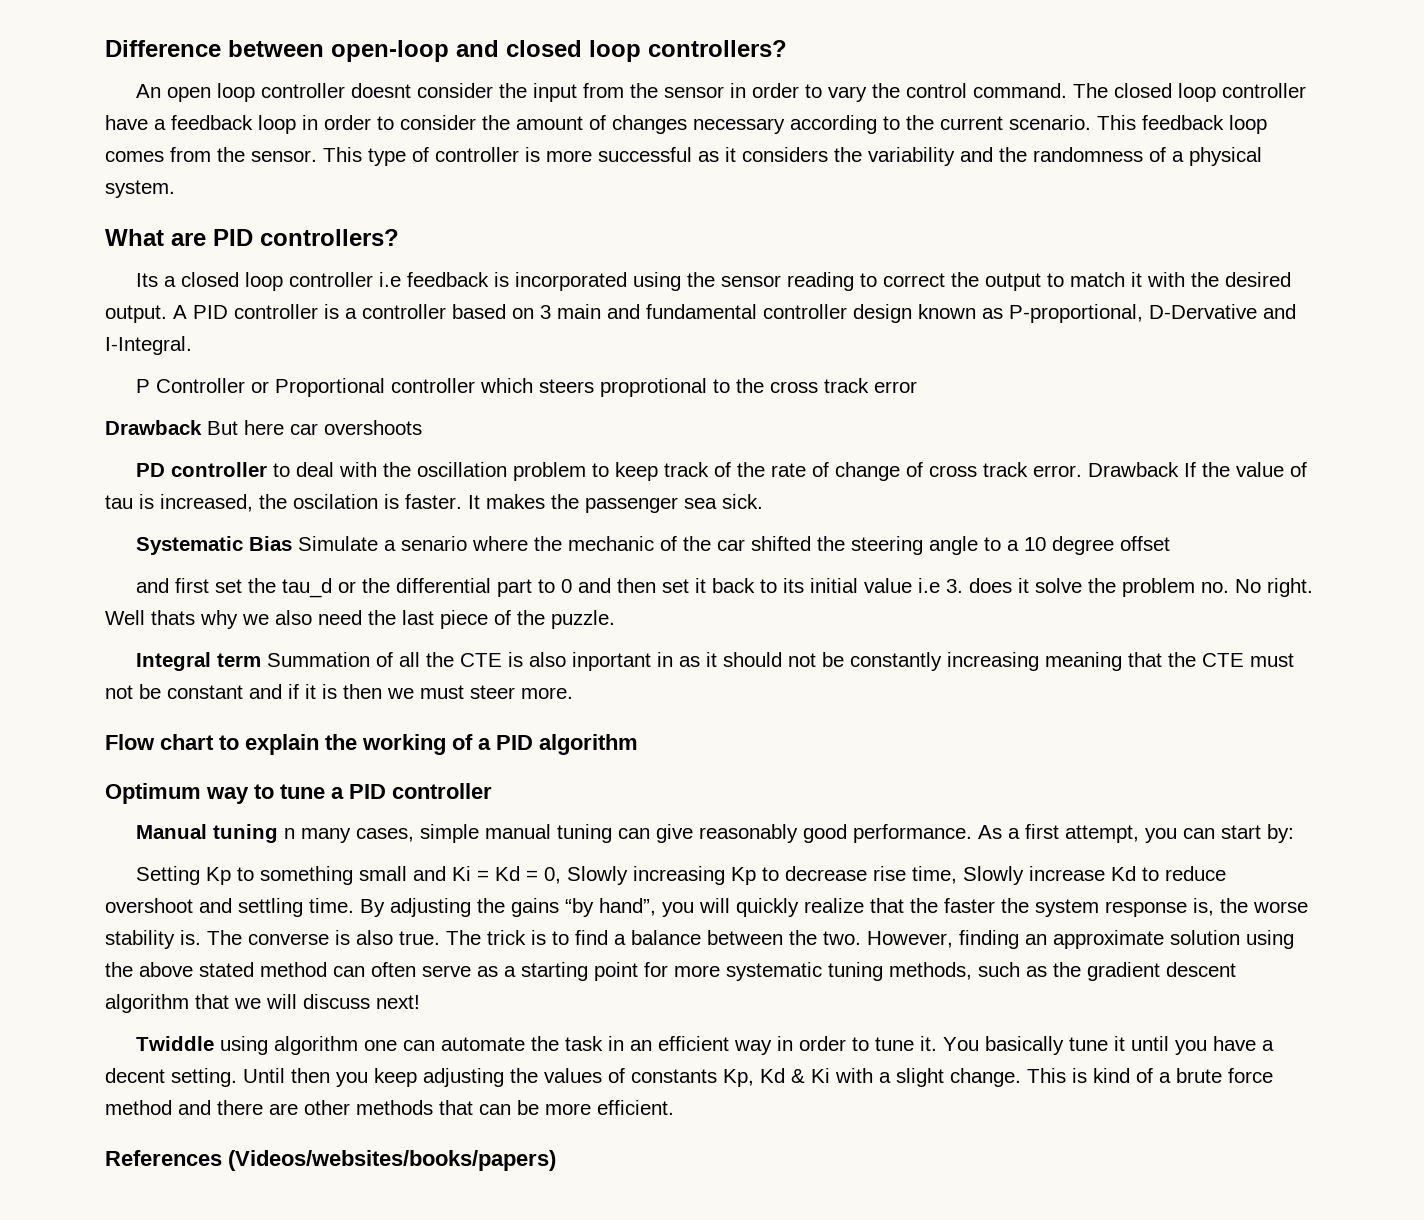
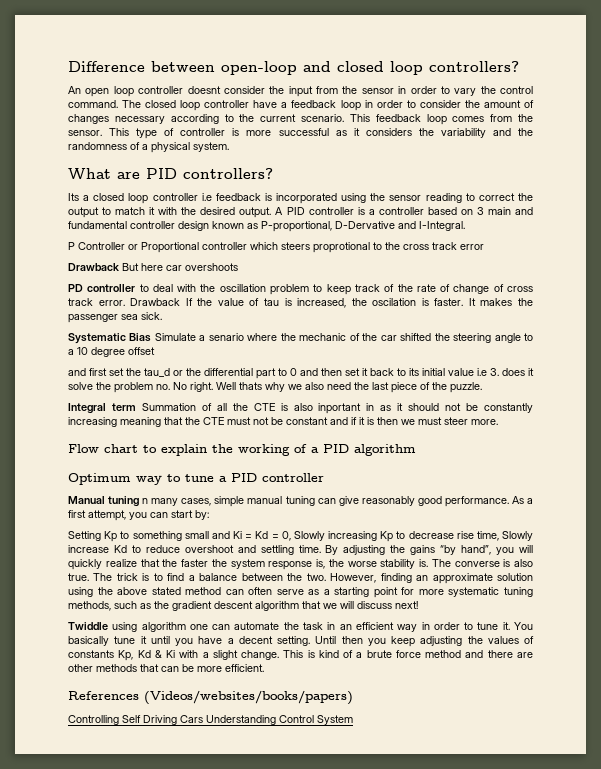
+ Controlling Self Driving Cars Understanding Control System

